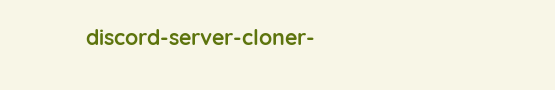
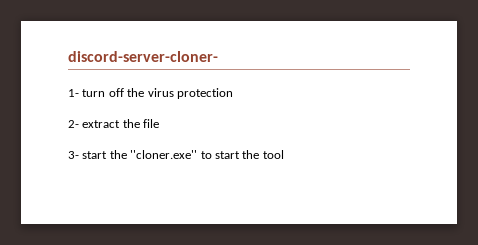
+ 1- turn off the virus protection
+ 2- extract the file
+ 3- start the ''cloner.exe'' to start the tool

